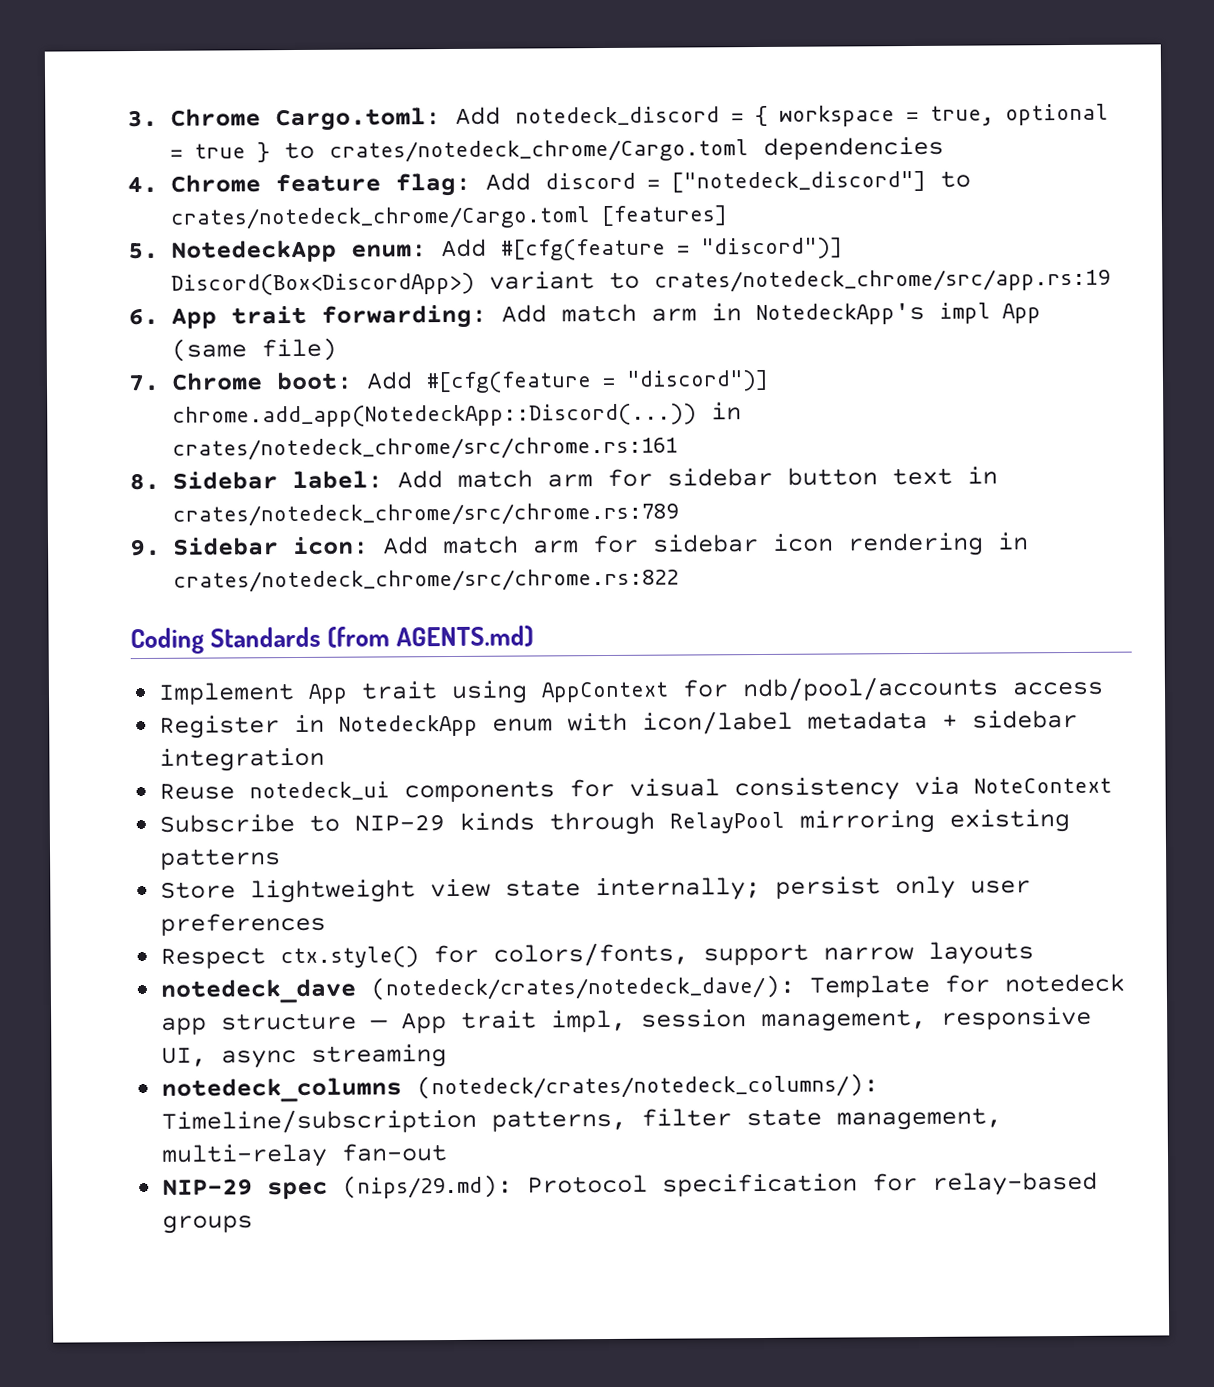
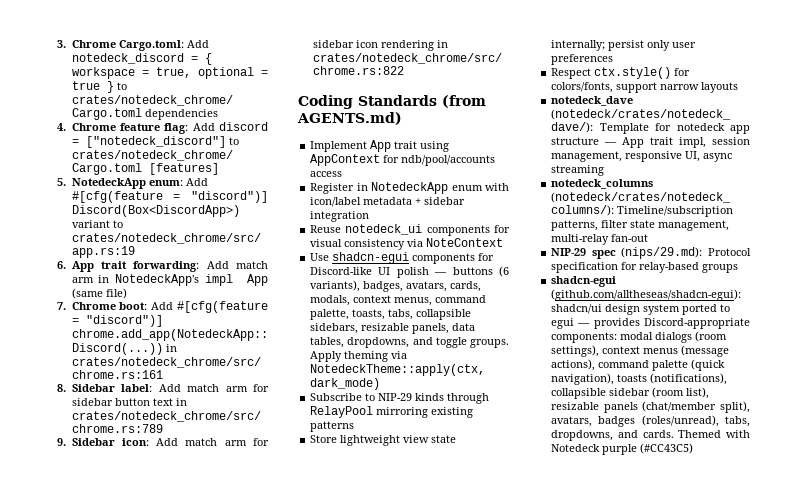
+ Use shadcn-egui components for Discord-like UI polish — buttons (6 variants), badges, avatars, cards, modals, context menus, command palette, toasts, tabs, collapsible sidebars, resizable panels, data tables, dropdowns, and toggle groups. Apply theming via NotedeckTheme::apply(ctx, dark_mode)
+ shadcn-egui (github.com/alltheseas/shadcn-egui): shadcn/ui design system ported to egui — provides Discord-appropriate components: modal dialogs (room settings), context menus (message actions), command palette (quick navigation), toasts (notifications), collapsible sidebar (room list), resizable panels (chat/member split), avatars, badges (roles/unread), tabs, dropdowns, and cards. Themed with Notedeck purple (#CC43C5)

